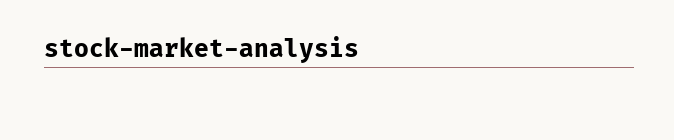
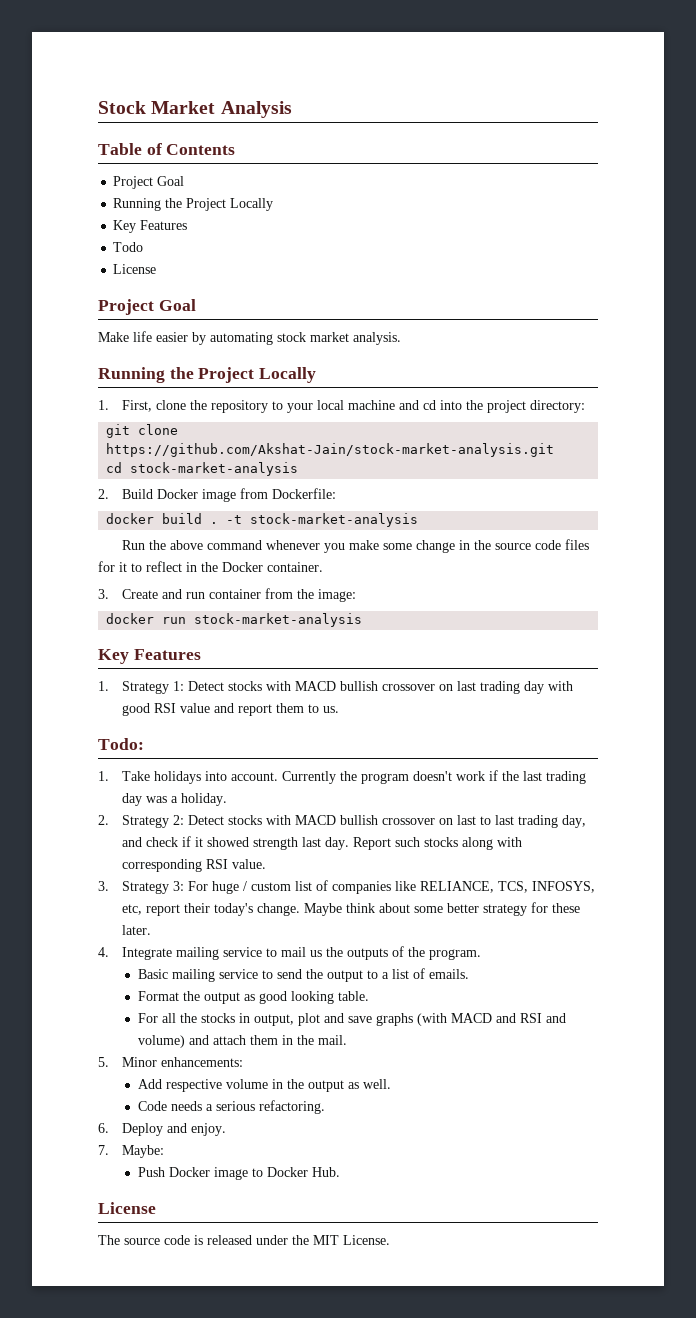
- stock-market-analysis
+ Stock Market Analysis
+ Table of Contents
+ Project Goal
+ Running the Project Locally
+ Key Features
+ Todo
+ License
+ Project Goal
+ Make life easier by automating stock market analysis.
+ Running the Project Locally
+ 1. First, clone the repository to your local machine and cd into the project directory:
+ git clone https://github.com/Akshat-Jain/stock-market-analysis.git
+ cd stock-market-analysis
+ 2. Build Docker image from Dockerfile:
+ docker build . -t stock-market-analysis
+ Run the above command whenever you make some change in the source code files for it to reflect in the Docker container.
+ 3. Create and run container from the image:
+ docker run stock-market-analysis
+ Key Features
+ 1. Strategy 1: Detect stocks with MACD bullish crossover on last trading day with good RSI value and report them to us.
+ Todo:
+ 1. Take holidays into account. Currently the program doesn't work if the last trading day was a holiday.
+ 2. Strategy 2: Detect stocks with MACD bullish crossover on last to last trading day, and check if it showed strength last day. Report such stocks along with corresponding RSI value.
+ 3. Strategy 3: For huge / custom list of companies like RELIANCE, TCS, INFOSYS, etc, report their today's change. Maybe think about some better strategy for these later.
+ 4. Integrate mailing service to mail us the outputs of the program.
+ Basic mailing service to send the output to a list of emails.
+ Format the output as good looking table.
+ For all the stocks in output, plot and save graphs (with MACD and RSI and volume) and attach them in the mail.
+ 5. Minor enhancements:
+ Add respective volume in the output as well.
+ Code needs a serious refactoring.
+ 6. Deploy and enjoy.
+ 7. Maybe:
+ Push Docker image to Docker Hub.
+ License
+ The source code is released under the MIT License.

